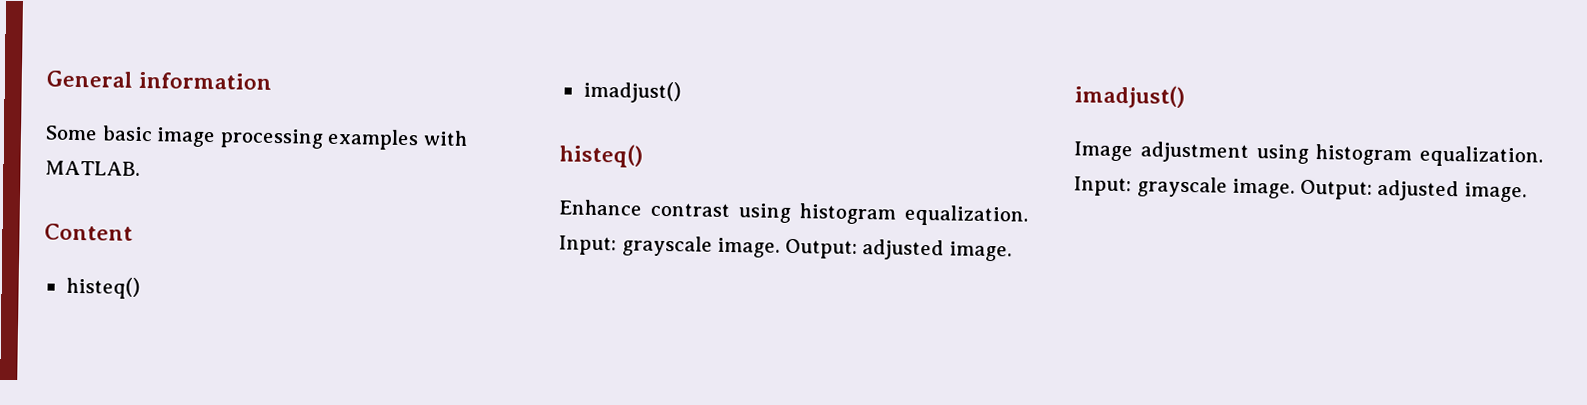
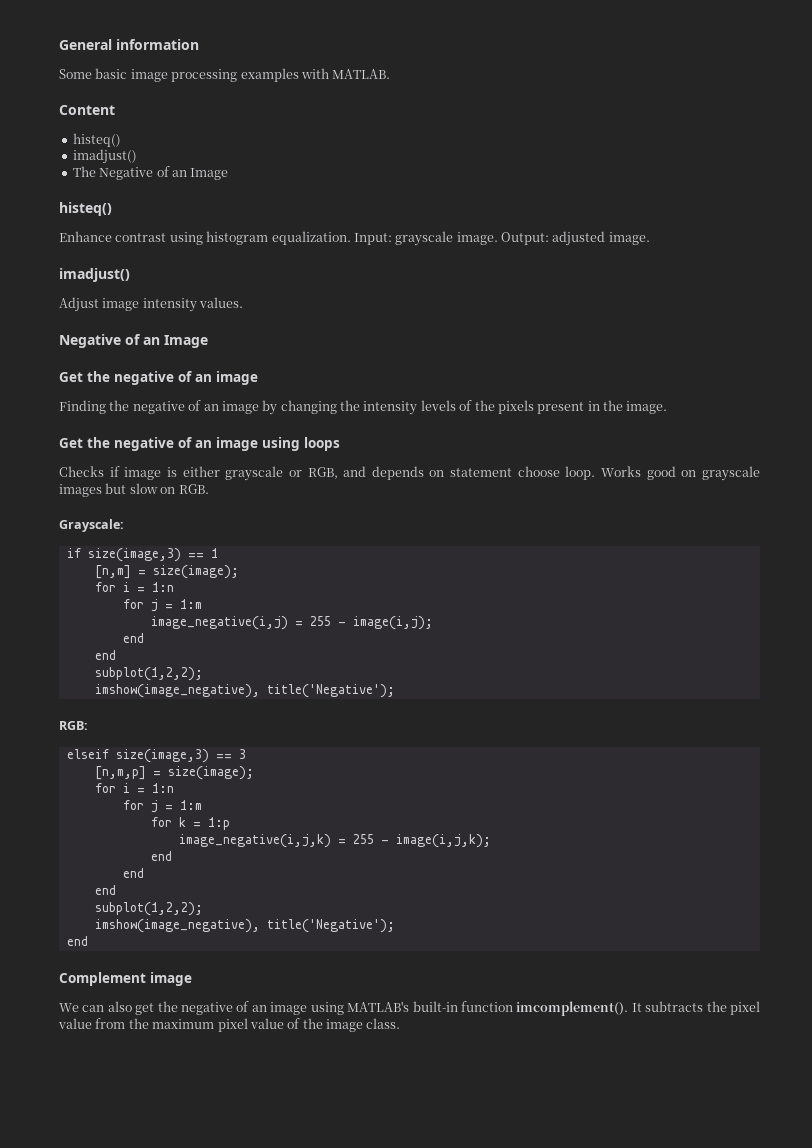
+ The Negative of an Image
- Image adjustment using histogram equalization. Input: grayscale image. Output: adjusted image.
+ Adjust image intensity values.
+ Negative of an Image
+ Get the negative of an image
+ Finding the negative of an image by changing the intensity levels of the pixels present in the image.
+ Get the negative of an image using loops
+ Checks if image is either grayscale or RGB, and depends on statement choose loop. Works good on grayscale images but slow on RGB.
+ Grayscale:
+ if size(image,3) == 1
+ [n,m] = size(image);
+ for i = 1:n
+ for j = 1:m
+ image_negative(i,j) = 255 - image(i,j);
+ end
+ end
+ subplot(1,2,2);
+ imshow(image_negative), title('Negative');
+ RGB:
+ elseif size(image,3) == 3
+ [n,m,p] = size(image);
+ for i = 1:n
+ for j = 1:m
+ for k = 1:p
+ image_negative(i,j,k) = 255 - image(i,j,k);
+ end
+ end
+ end
+ subplot(1,2,2);
+ imshow(image_negative), title('Negative');
+ end
+ Complement image
+ We can also get the negative of an image using MATLAB's built-in function imcomplement(). It subtracts the pixel value from the maximum pixel value of the image class.

